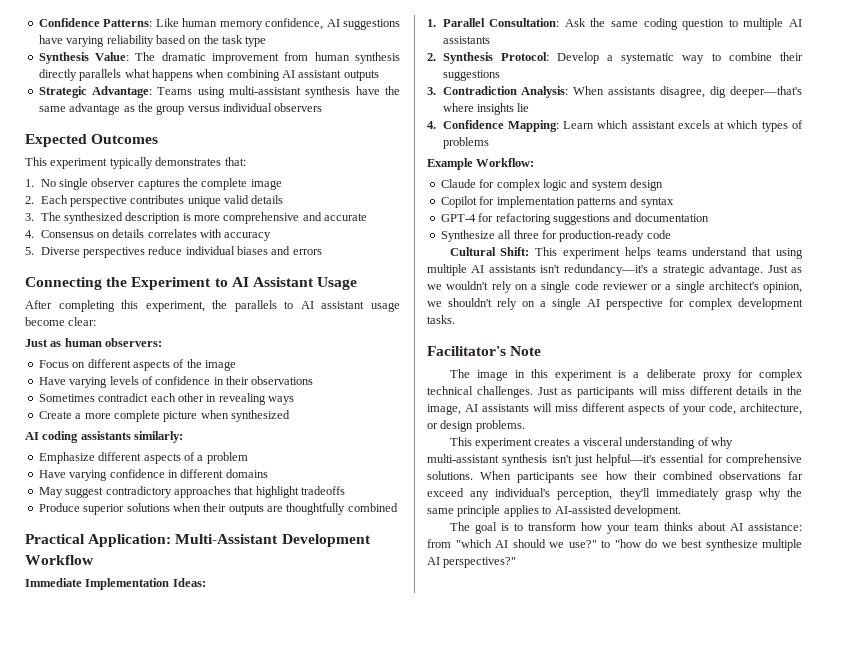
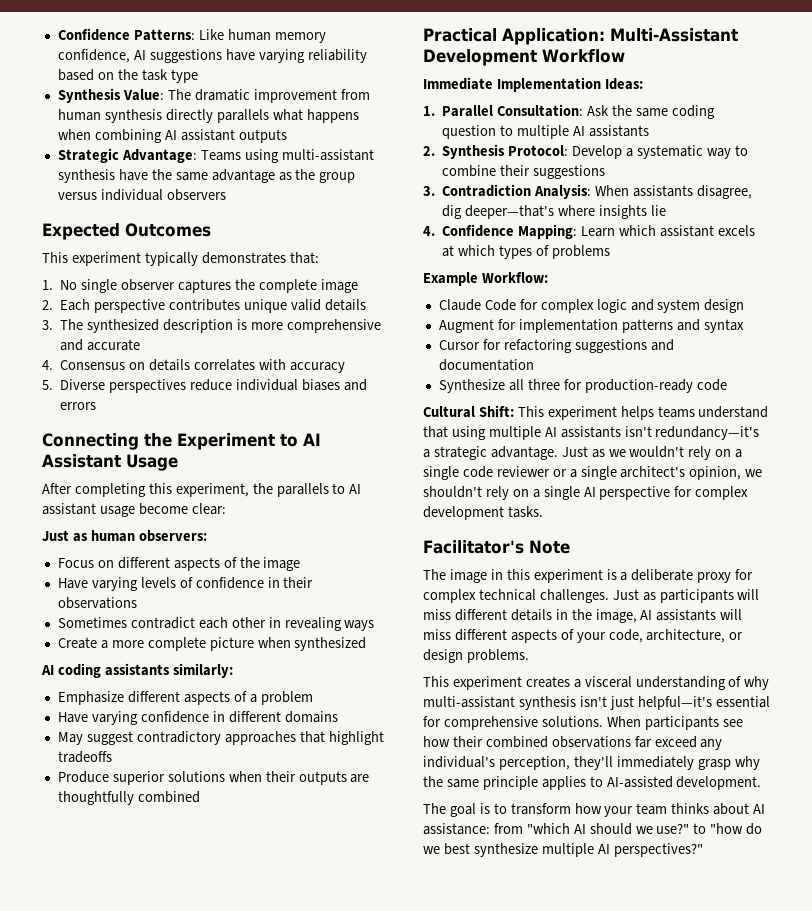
- Claude for complex logic and system design
+ Claude Code for complex logic and system design
- Copilot for implementation patterns and syntax
+ Augment for implementation patterns and syntax
- GPT-4 for refactoring suggestions and documentation
+ Cursor for refactoring suggestions and documentation

